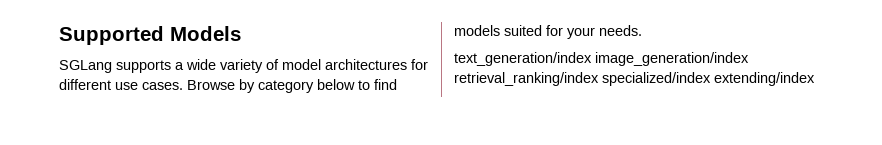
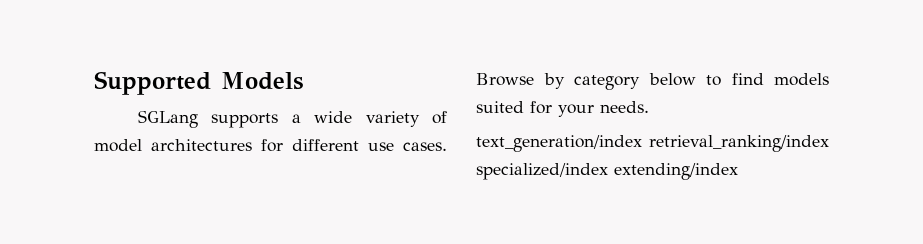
- text_generation/index image_generation/index retrieval_ranking/index specialized/index extending/index
+ text_generation/index retrieval_ranking/index specialized/index extending/index

